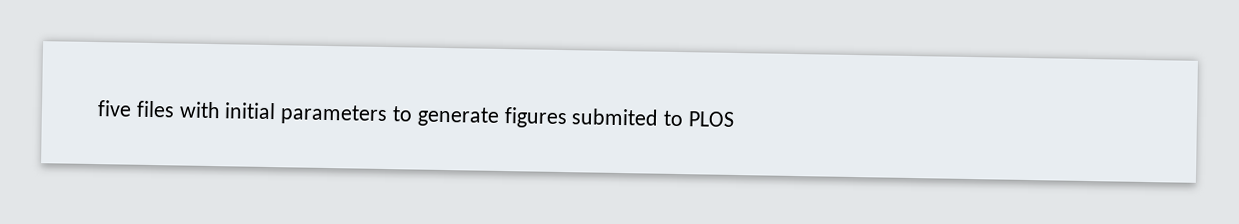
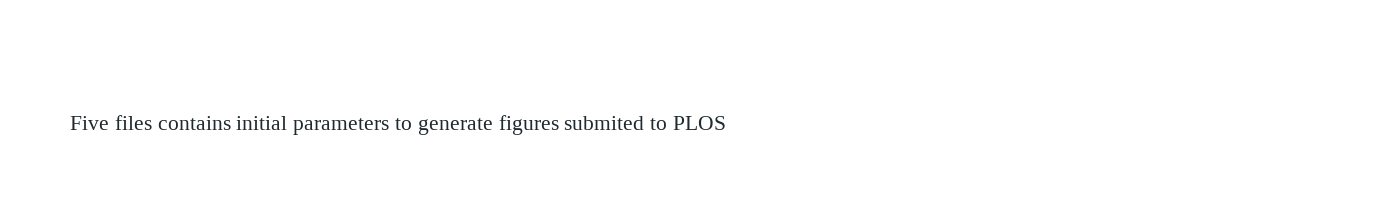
- five files with initial parameters to generate figures submited to PLOS
+ Five files contains initial parameters to generate figures submited to PLOS

